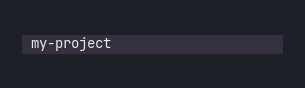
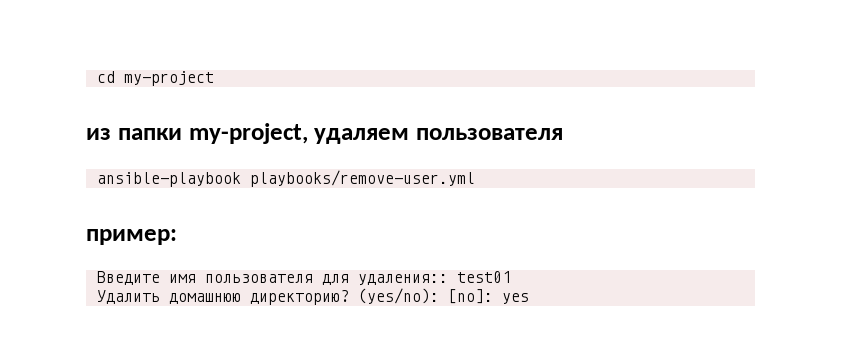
- my-project
+ cd my-project
+ из папки my-project, удаляем пользователя
+ ansible-playbook playbooks/remove-user.yml
+ пример:
+ Введите имя пользователя для удаления:: test01
+ Удалить домашнюю директорию? (yes/no): [no]: yes

